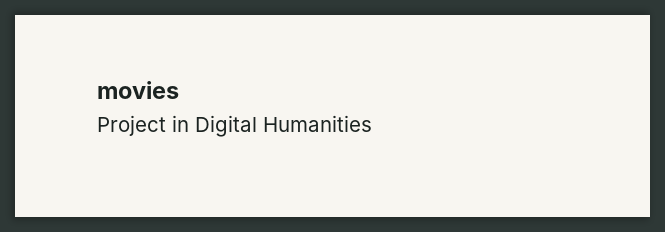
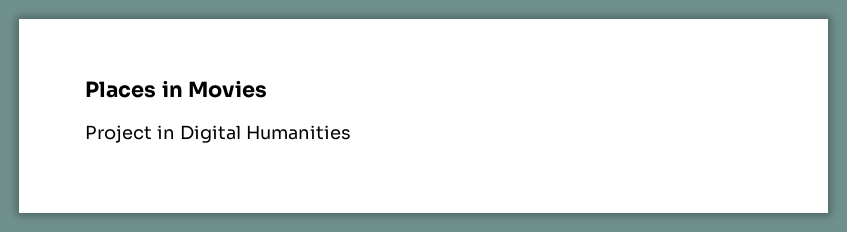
- movies
+ Places in Movies

